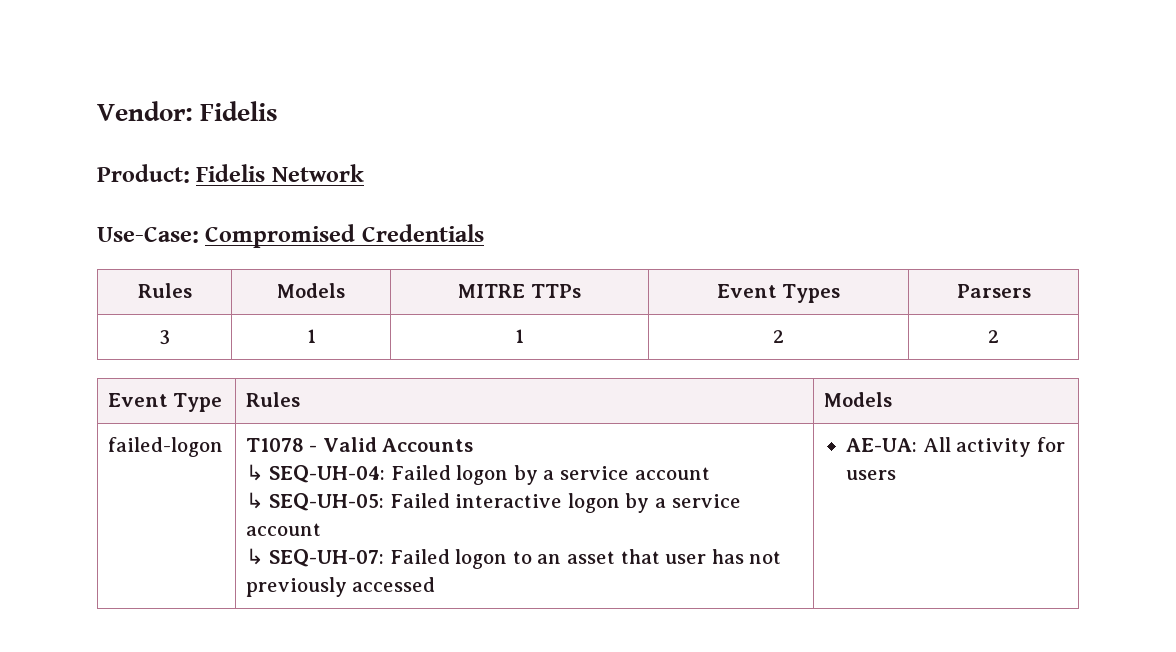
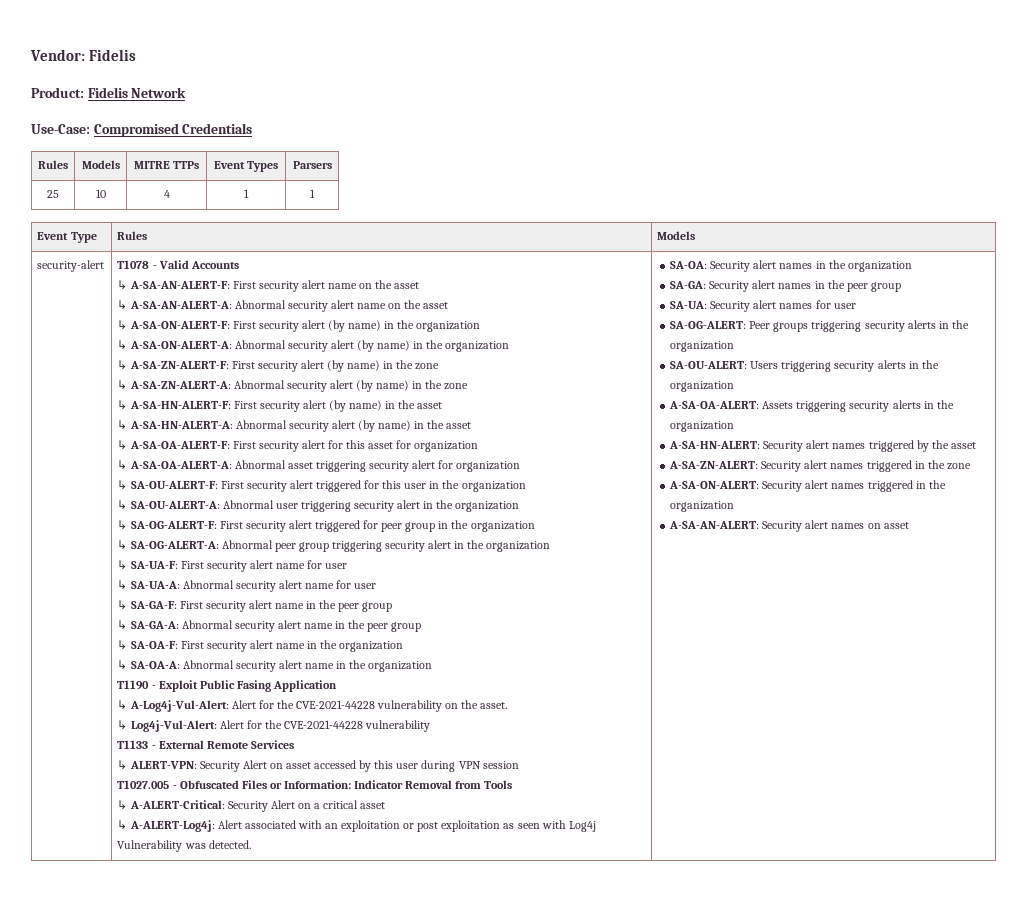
- 3 | 1 | 1 | 2 | 2
+ 25 | 10 | 4 | 1 | 1
- failed-logon
+ security-alert
- ↳ SEQ-UH-04: Failed logon by a service account
- ↳ SEQ-UH-05: Failed interactive logon by a service account
- ↳ SEQ-UH-07: Failed logon to an asset that user has not previously accessed | AE-UA: All activity for users
+ ↳ A-SA-AN-ALERT-F: First security alert name on the asset
+ ↳ A-SA-AN-ALERT-A: Abnormal security alert name on the asset
+ ↳ A-SA-ON-ALERT-F: First security alert (by name) in the organization
+ ↳ A-SA-ON-ALERT-A: Abnormal security alert (by name) in the organization
+ ↳ A-SA-ZN-ALERT-F: First security alert (by name) in the zone
+ ↳ A-SA-ZN-ALERT-A: Abnormal security alert (by name) in the zone
+ ↳ A-SA-HN-ALERT-F: First security alert (by name) in the asset
+ ↳ A-SA-HN-ALERT-A: Abnormal security alert (by name) in the asset
+ ↳ A-SA-OA-ALERT-F: First security alert for this asset for organization
+ ↳ A-SA-OA-ALERT-A: Abnormal asset triggering security alert for organization
+ ↳ SA-OU-ALERT-F: First security alert triggered for this user in the organization
+ ↳ SA-OU-ALERT-A: Abnormal user triggering security alert in the organization
+ ↳ SA-OG-ALERT-F: First security alert triggered for peer group in the organization
+ ↳ SA-OG-ALERT-A: Abnormal peer group triggering security alert in the organization
+ ↳ SA-UA-F: First security alert name for user
+ ↳ SA-UA-A: Abnormal security alert name for user
+ ↳ SA-GA-F: First security alert name in the peer group
+ ↳ SA-GA-A: Abnormal security alert name in the peer group
+ ↳ SA-OA-F: First security alert name in the organization
+ ↳ SA-OA-A: Abnormal security alert name in the organization
+ T1190 - Exploit Public Fasing Application
+ ↳ A-Log4j-Vul-Alert: Alert for the CVE-2021-44228 vulnerability on the asset.
+ ↳ Log4j-Vul-Alert: Alert for the CVE-2021-44228 vulnerability
+ T1133 - External Remote Services
+ ↳ ALERT-VPN: Security Alert on asset accessed by this user during VPN session
+ T1027.005 - Obfuscated Files or Information: Indicator Removal from Tools
+ ↳ A-ALERT-Critical: Security Alert on a critical asset
+ ↳ A-ALERT-Log4j: Alert associated with an exploitation or post exploitation as seen with Log4j Vulnerability was detected. | SA-OA: Security alert names in the organization
+ SA-GA: Security alert names in the peer group
+ SA-UA: Security alert names for user
+ SA-OG-ALERT: Peer groups triggering security alerts in the organization
+ SA-OU-ALERT: Users triggering security alerts in the organization
+ A-SA-OA-ALERT: Assets triggering security alerts in the organization
+ A-SA-HN-ALERT: Security alert names triggered by the asset
+ A-SA-ZN-ALERT: Security alert names triggered in the zone
+ A-SA-ON-ALERT: Security alert names triggered in the organization
+ A-SA-AN-ALERT: Security alert names on asset

